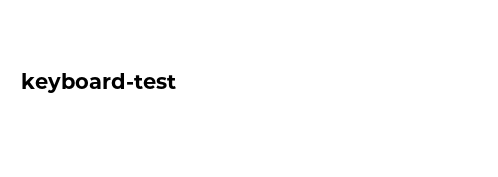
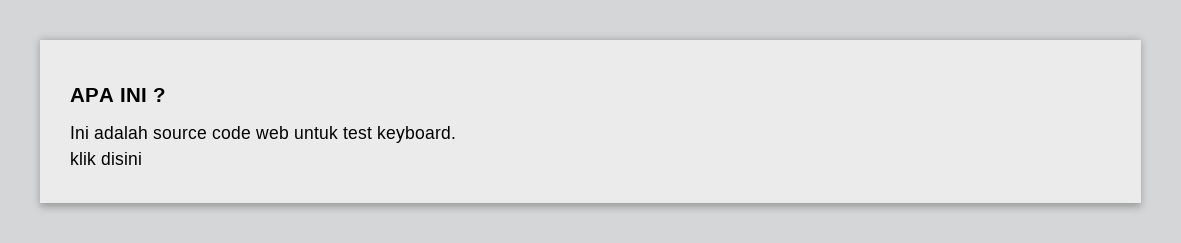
- keyboard-test
+ APA INI ?
+ Ini adalah source code web untuk test keyboard.
+ klik disini

